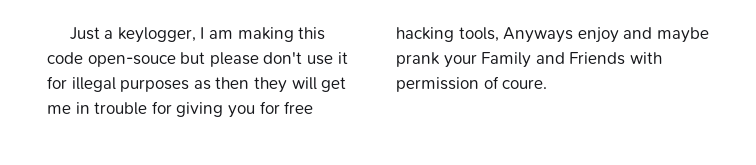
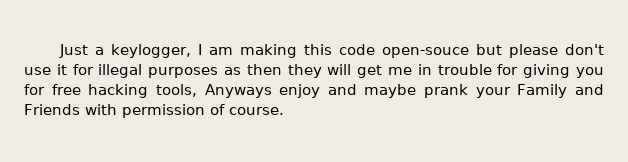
- Just a keylogger, I am making this code open-souce but please don't use it for illegal purposes as then they will get me in trouble for giving you for free hacking tools, Anyways enjoy and maybe prank your Family and Friends with permission of coure.
+ Just a keylogger, I am making this code open-souce but please don't use it for illegal purposes as then they will get me in trouble for giving you for free hacking tools, Anyways enjoy and maybe prank your Family and Friends with permission of course.

